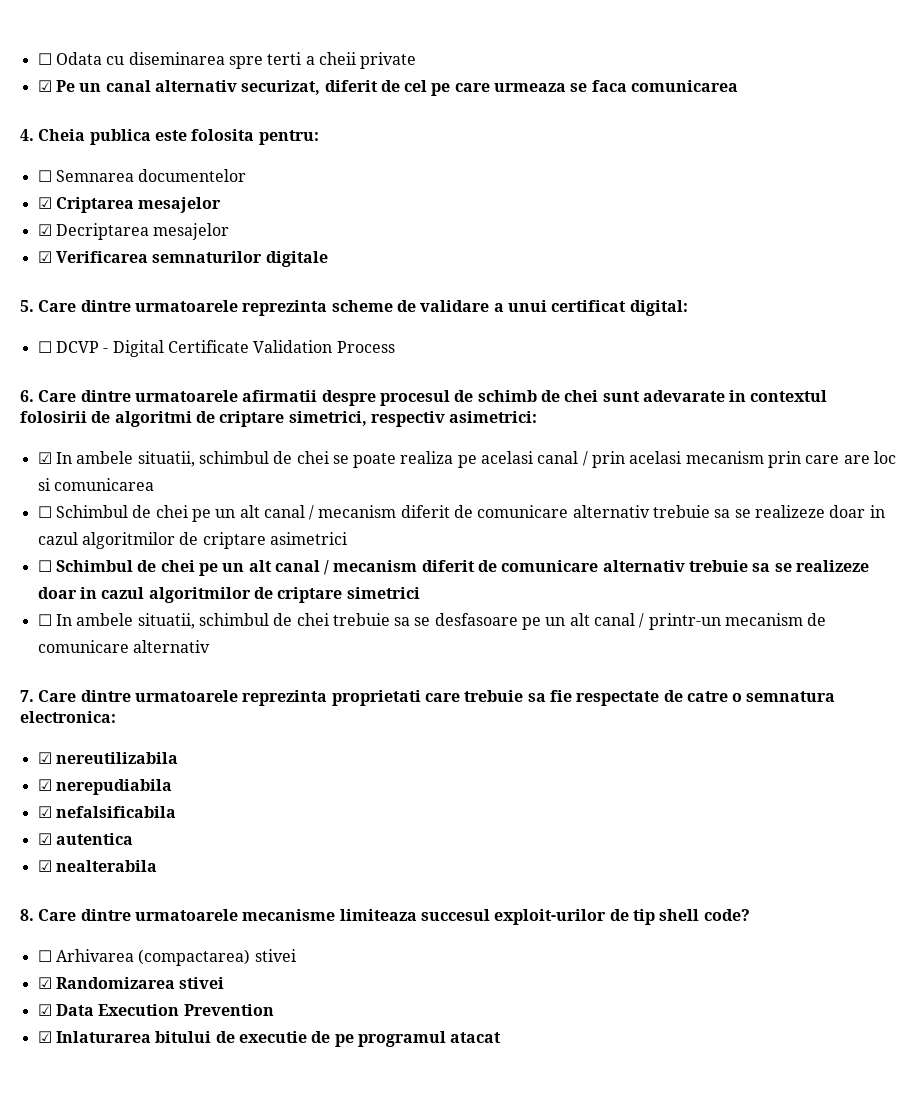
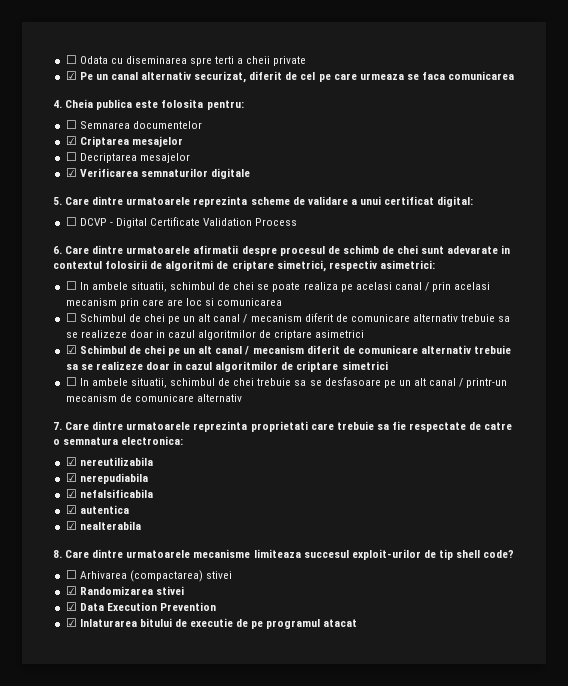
- ☑ Decriptarea mesajelor
+ ☐ Decriptarea mesajelor
- ☑ In ambele situatii, schimbul de chei se poate realiza pe acelasi canal / prin acelasi mecanism prin care are loc si comunicarea
+ ☐ In ambele situatii, schimbul de chei se poate realiza pe acelasi canal / prin acelasi mecanism prin care are loc si comunicarea
- ☐ Schimbul de chei pe un alt canal / mecanism diferit de comunicare alternativ trebuie sa se realizeze doar in cazul algoritmilor de criptare simetrici
+ ☑ Schimbul de chei pe un alt canal / mecanism diferit de comunicare alternativ trebuie sa se realizeze doar in cazul algoritmilor de criptare simetrici

